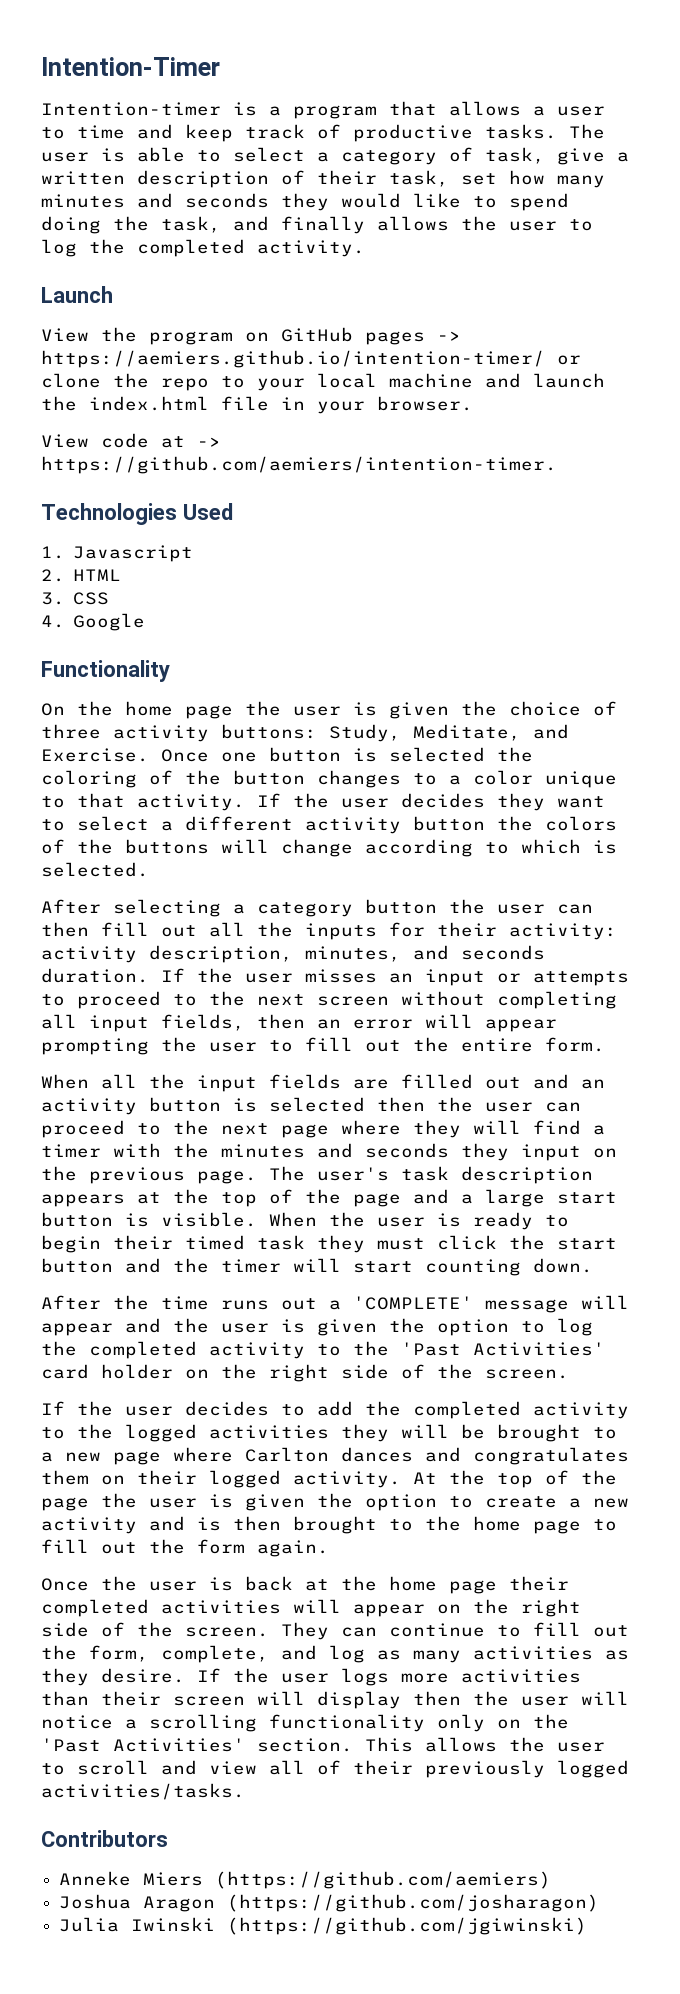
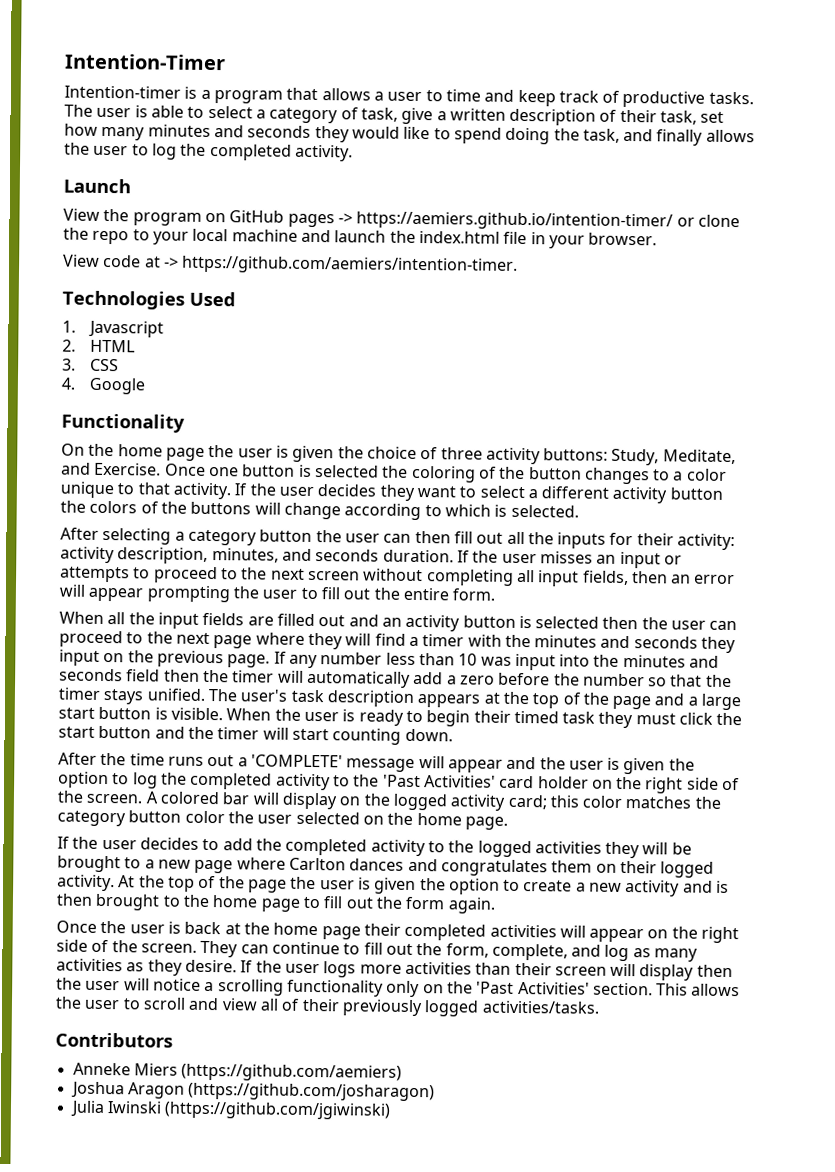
+ If any number less than 10 was input into the minutes and seconds field then the timer will automatically add a zero before the number so that the timer stays unified.
+ A colored bar will display on the logged activity card; this color matches the category button color the user selected on the home page.

